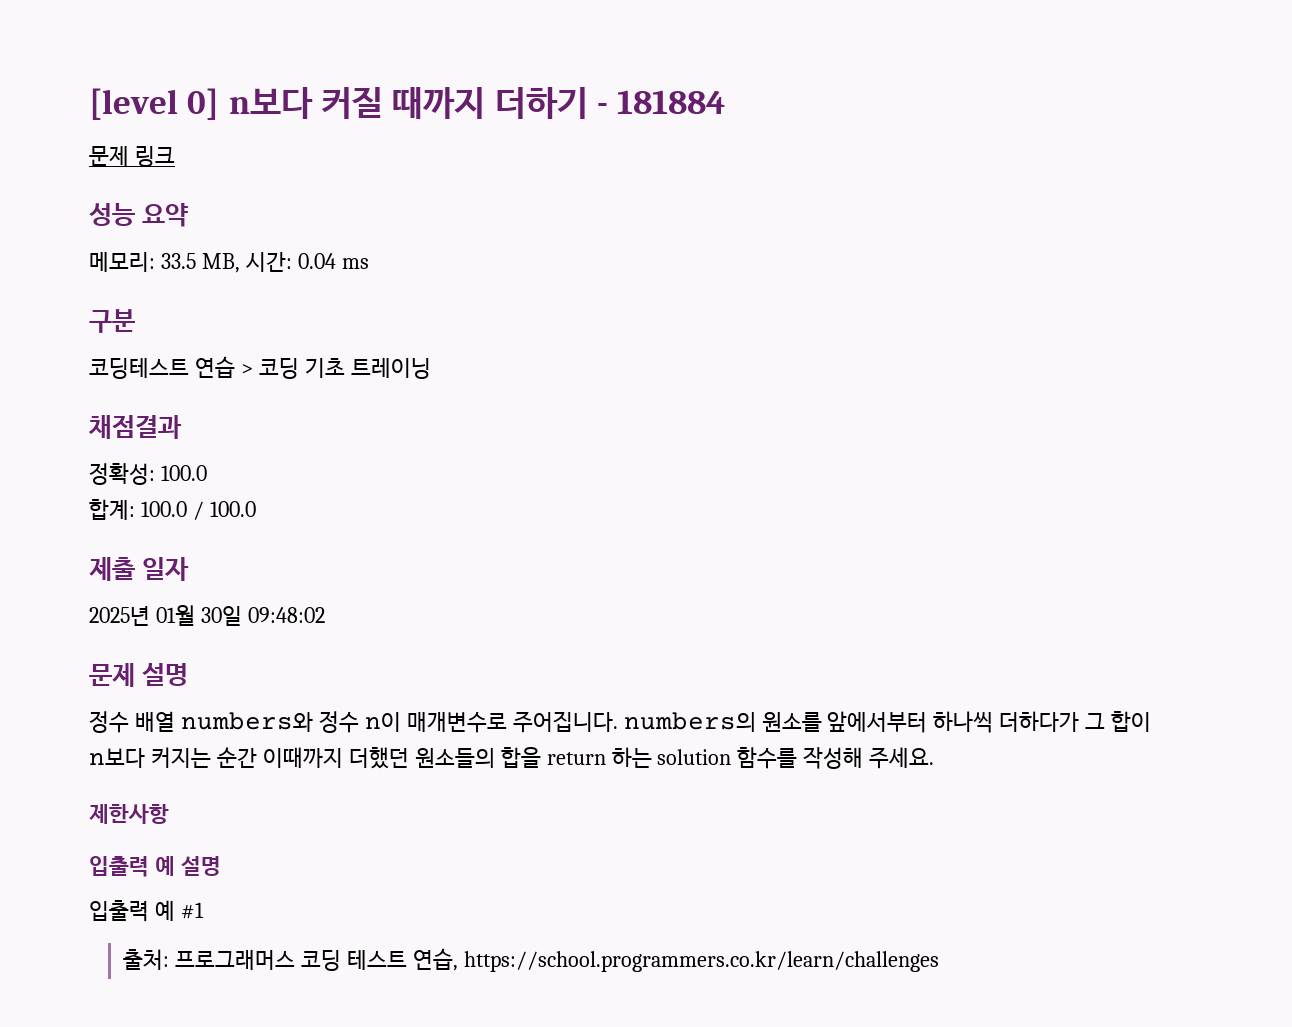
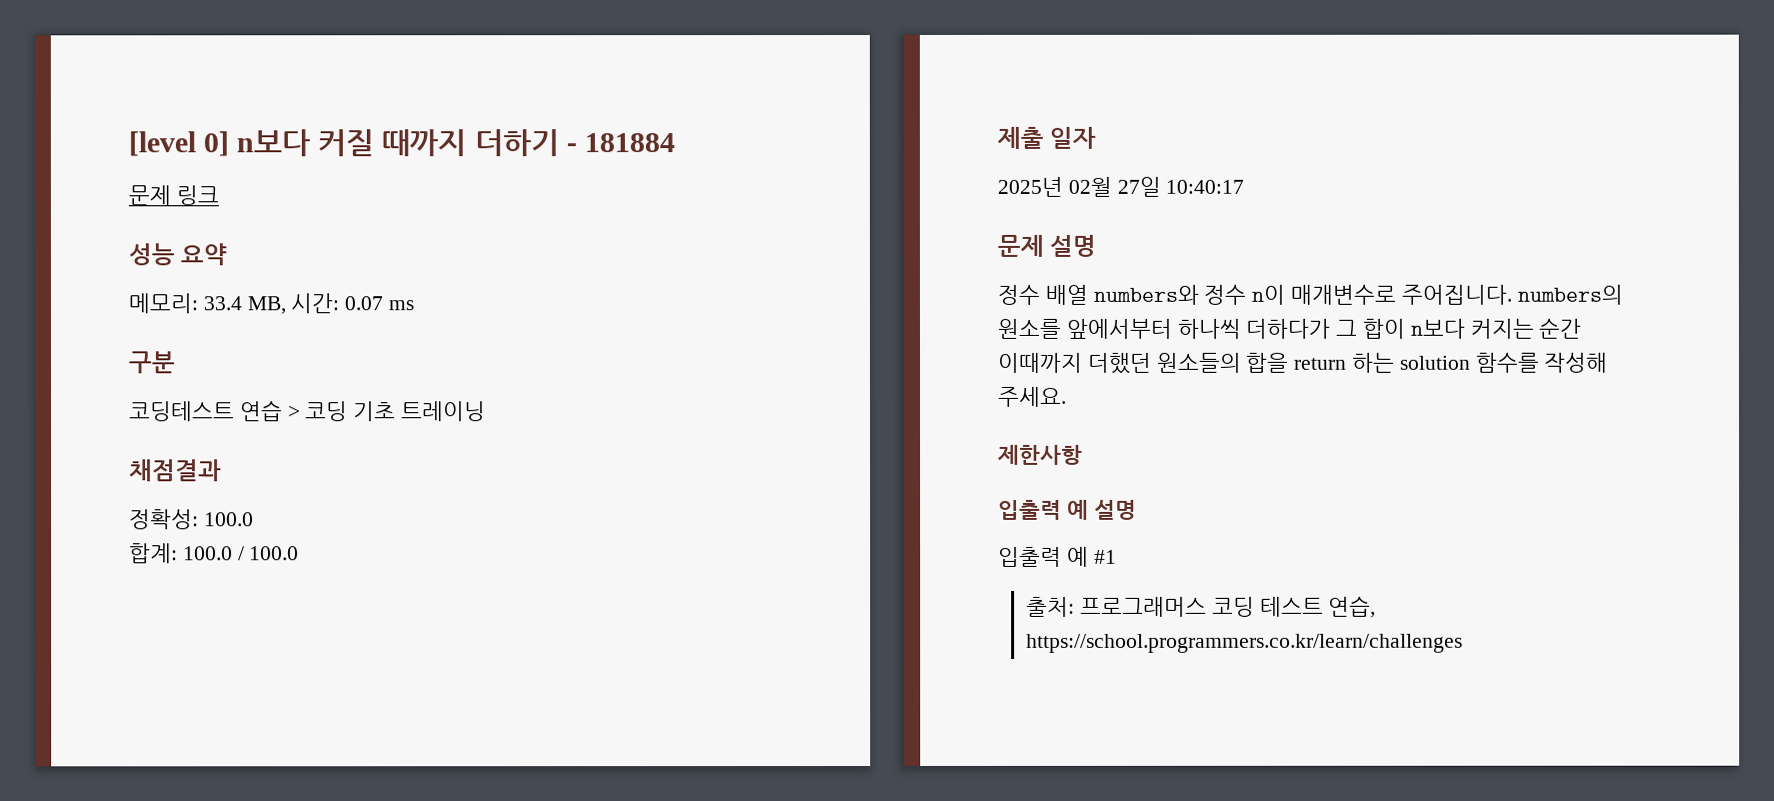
- 메모리: 33.5 MB, 시간: 0.04 ms
+ 메모리: 33.4 MB, 시간: 0.07 ms
- 2025년 01월 30일 09:48:02
+ 2025년 02월 27일 10:40:17

